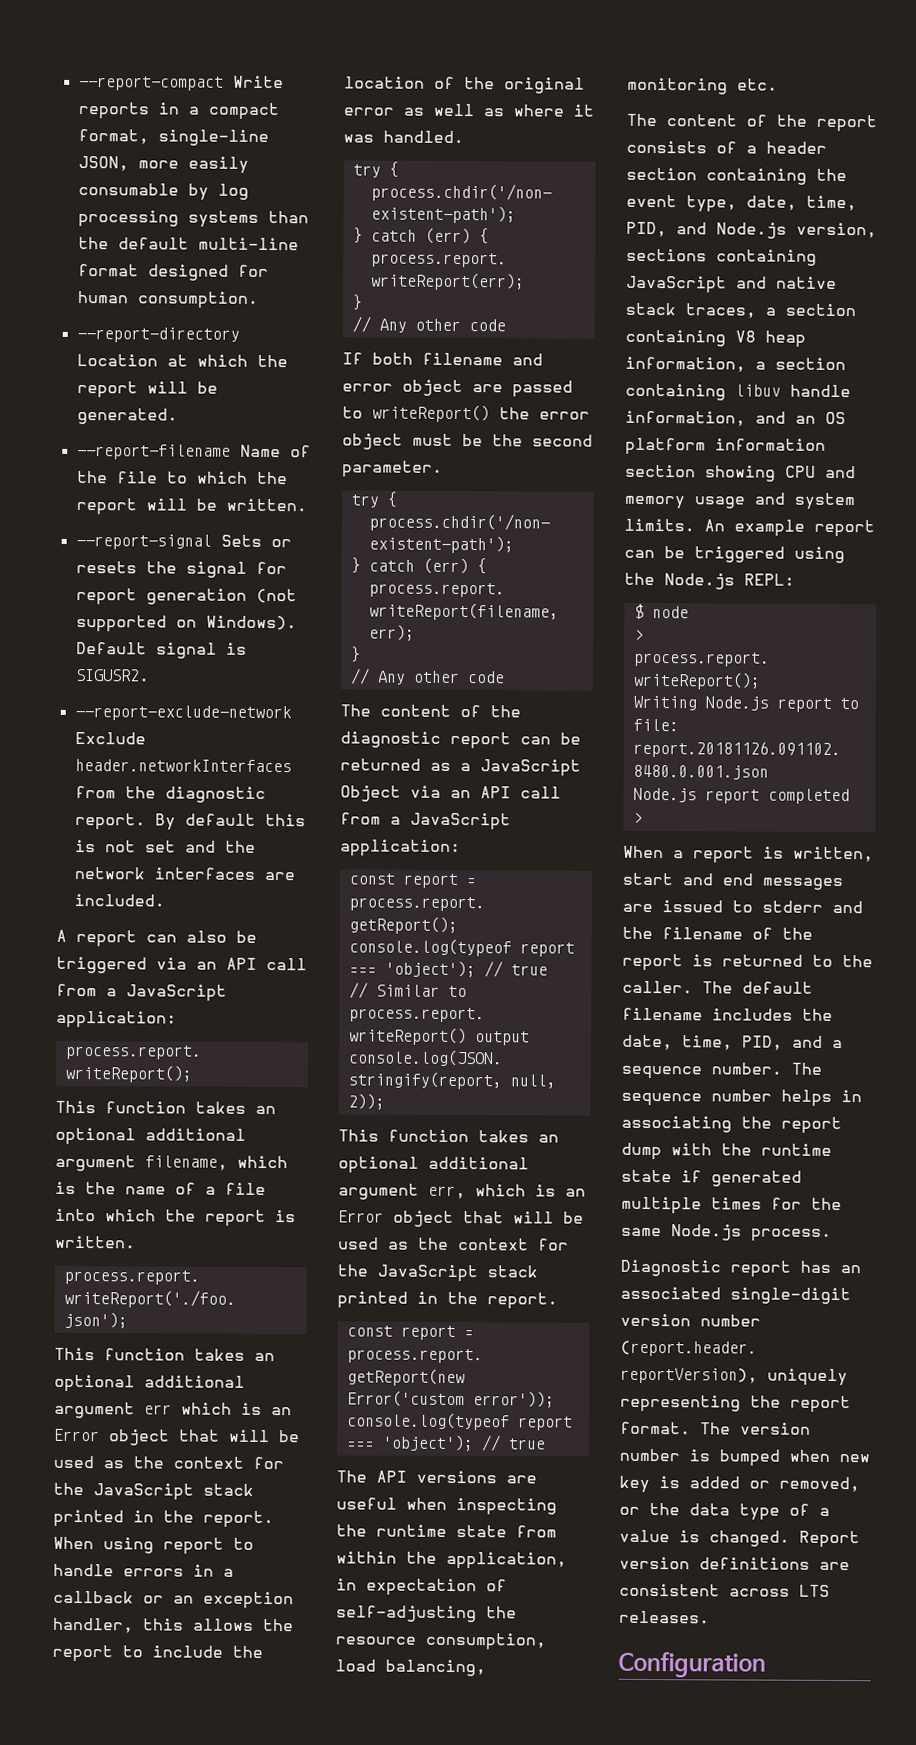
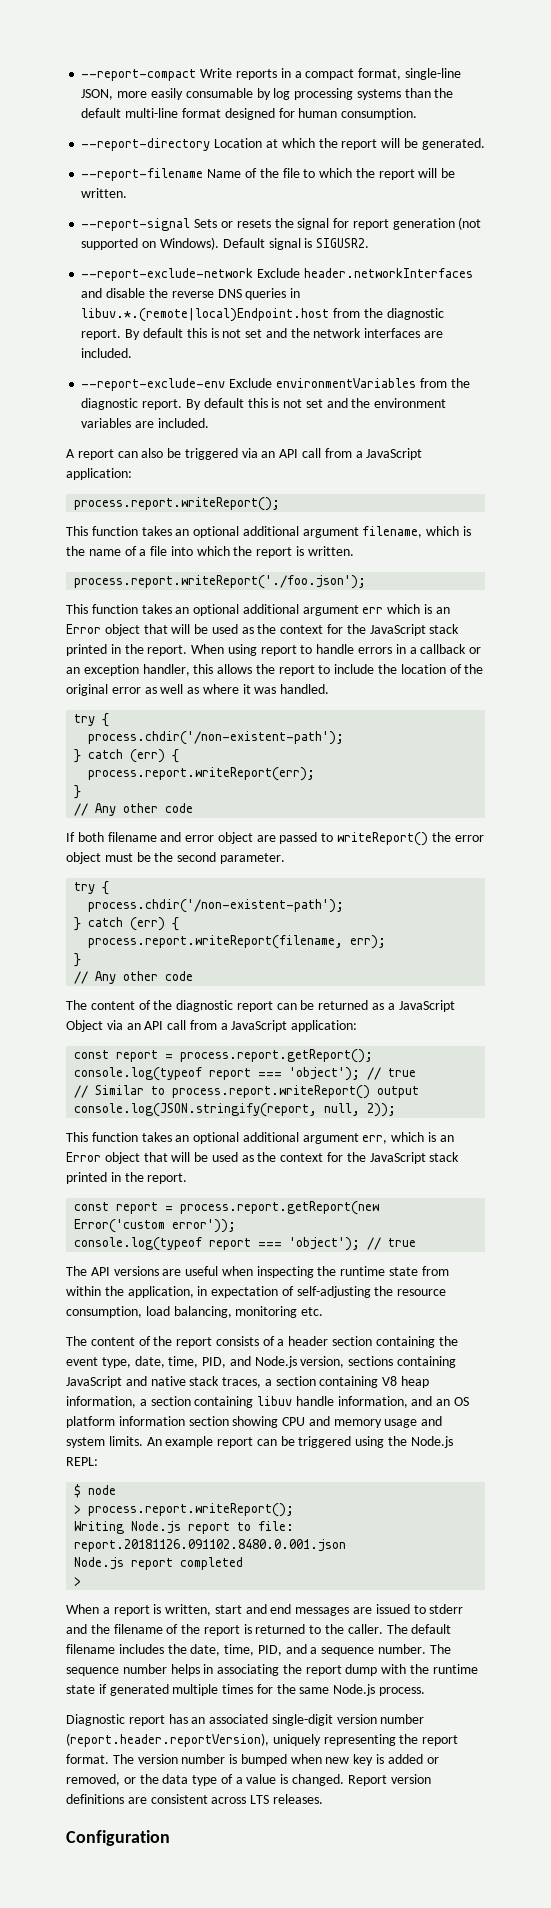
- --report-exclude-network Exclude header.networkInterfaces from the diagnostic report.
+ --report-exclude-network Exclude header.networkInterfaces and disable the reverse DNS queries in libuv.*.(remote|local)Endpoint.host from the diagnostic report.
+ --report-exclude-env Exclude environmentVariables from the diagnostic report. By default this is not set and the environment variables are included.

